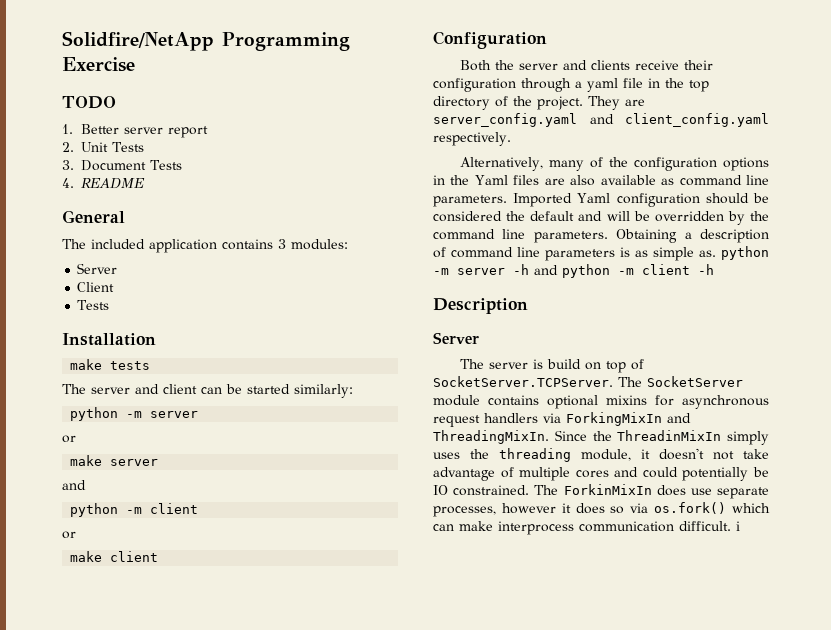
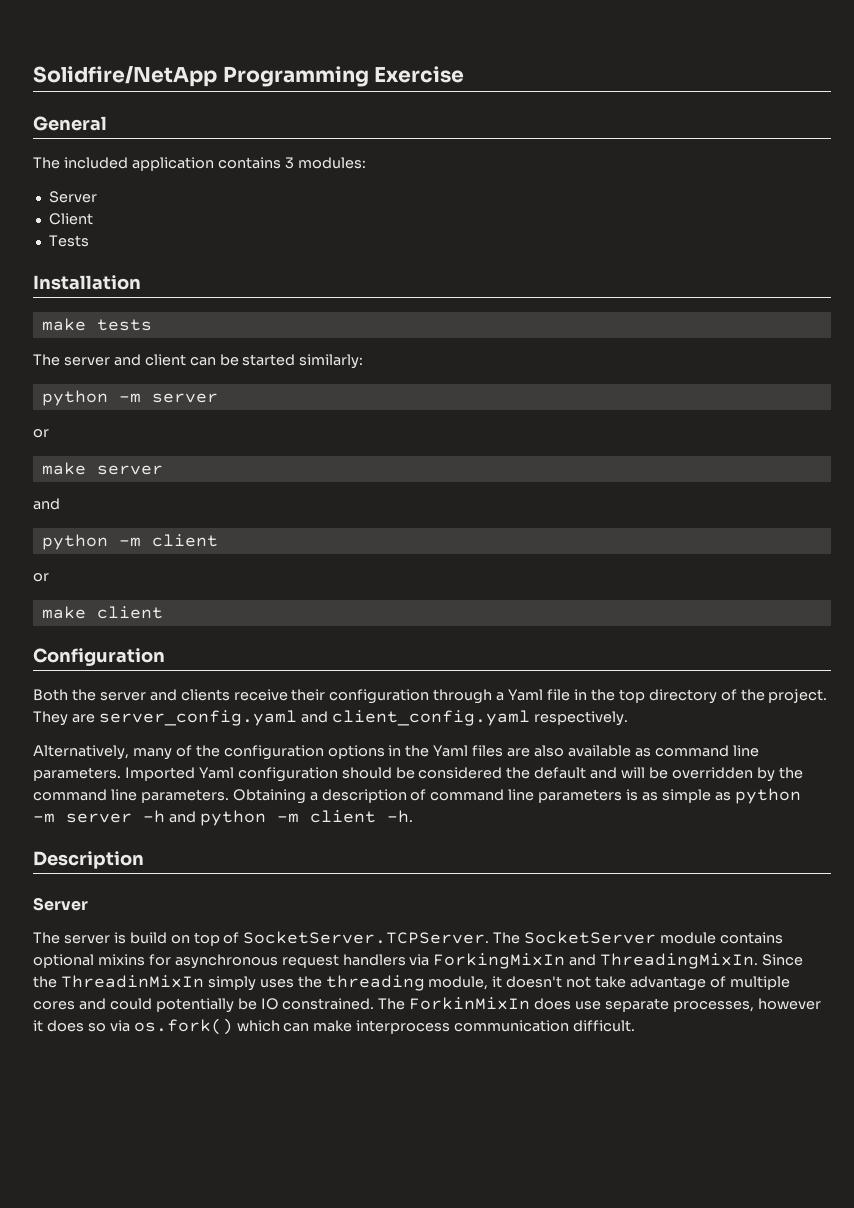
- TODO
- 1. Better server report
- 2. Unit Tests
- 3. Document Tests
- 4. README
- Both the server and clients receive their configuration through a yaml file in the top directory of the project.
+ Both the server and clients receive their configuration through a Yaml file in the top directory of the project.
- Obtaining a description of command line parameters is as simple as. python -m server -h and python -m client -h
+ Obtaining a description of command line parameters is as simple as python -m server -h and python -m client -h.
- The ForkinMixIn does use separate processes, however it does so via os.fork() which can make interprocess communication difficult. i
+ The ForkinMixIn does use separate processes, however it does so via os.fork() which can make interprocess communication difficult.

